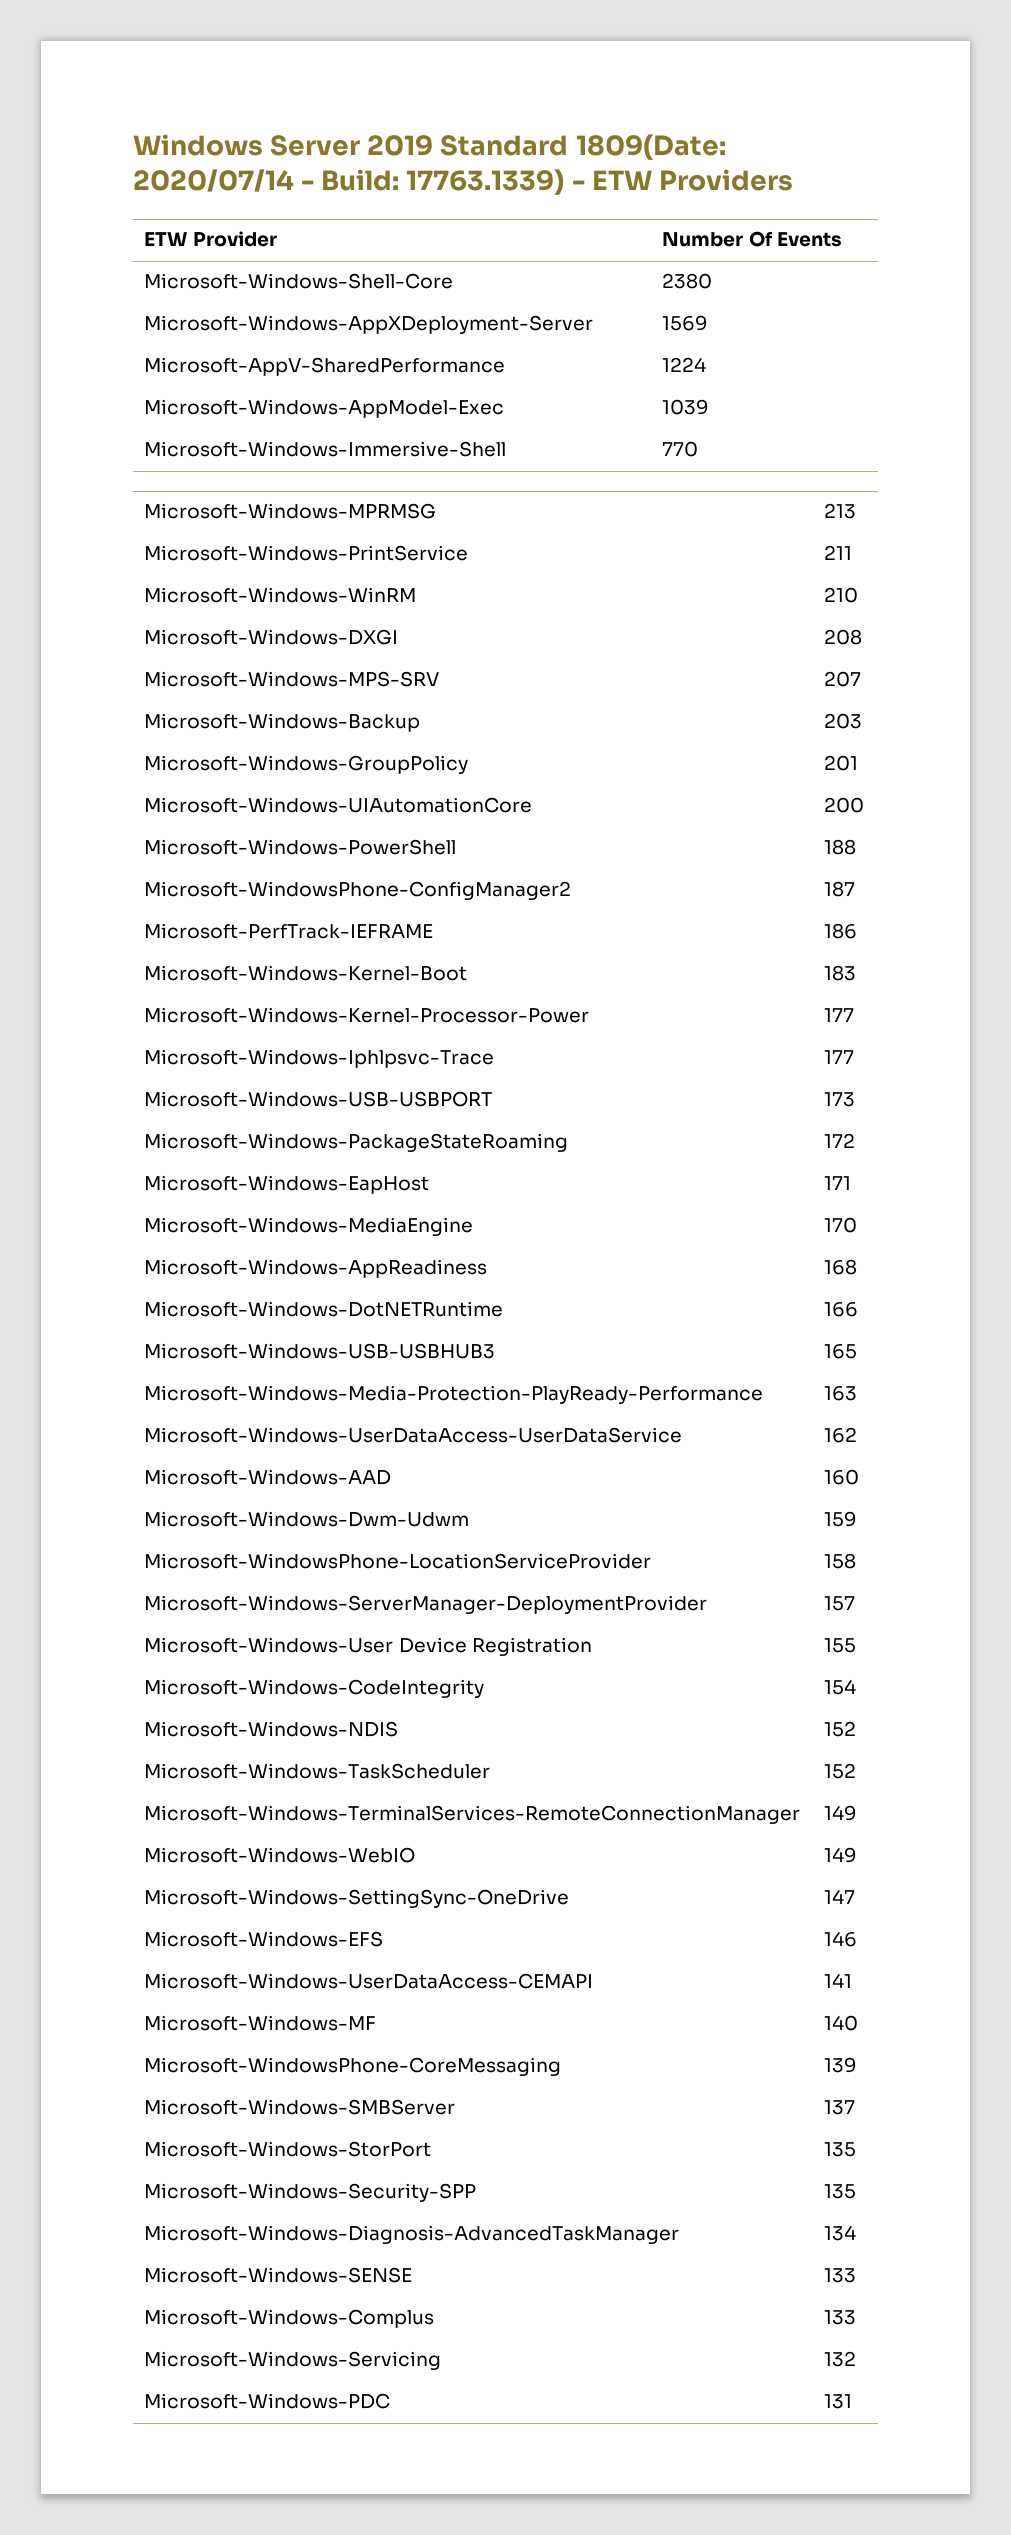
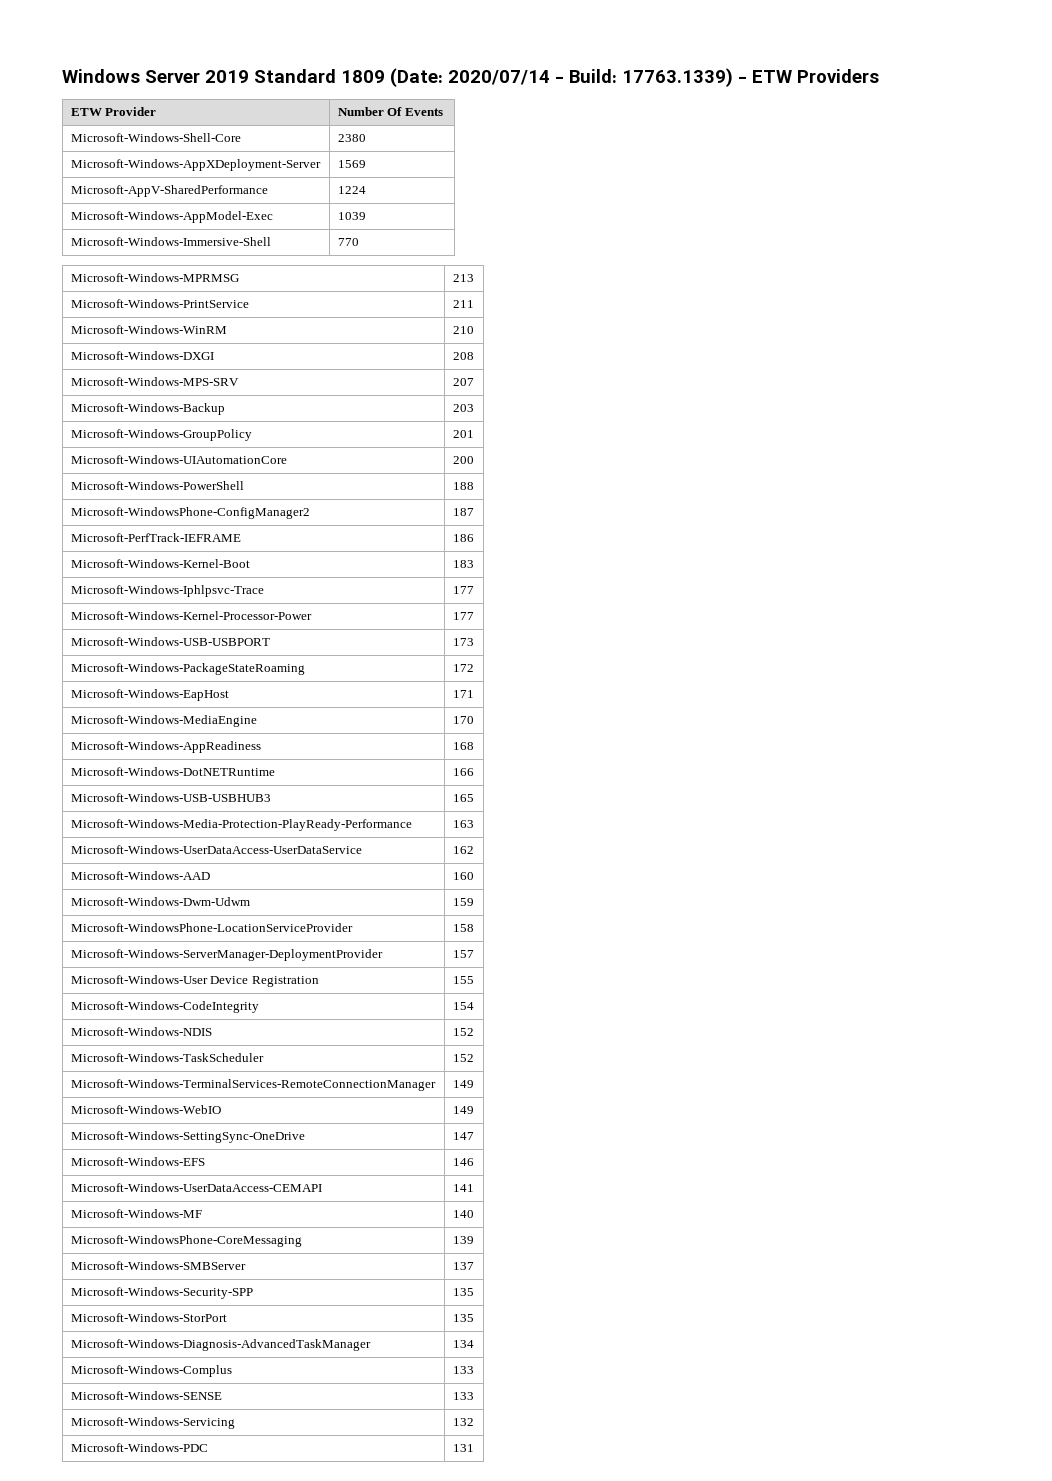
- Windows Server 2019 Standard 1809(Date: 2020/07/14 - Build: 17763.1339) - ETW Providers
+ Windows Server 2019 Standard 1809 (Date: 2020/07/14 - Build: 17763.1339) - ETW Providers
+ Microsoft-Windows-Iphlpsvc-Trace | 177
  Microsoft-Windows-Kernel-Processor-Power | 177
- Microsoft-Windows-Iphlpsvc-Trace | 177
+ Microsoft-Windows-Security-SPP | 135
  Microsoft-Windows-StorPort | 135
- Microsoft-Windows-Security-SPP | 135
+ Microsoft-Windows-Complus | 133
  Microsoft-Windows-SENSE | 133
- Microsoft-Windows-Complus | 133

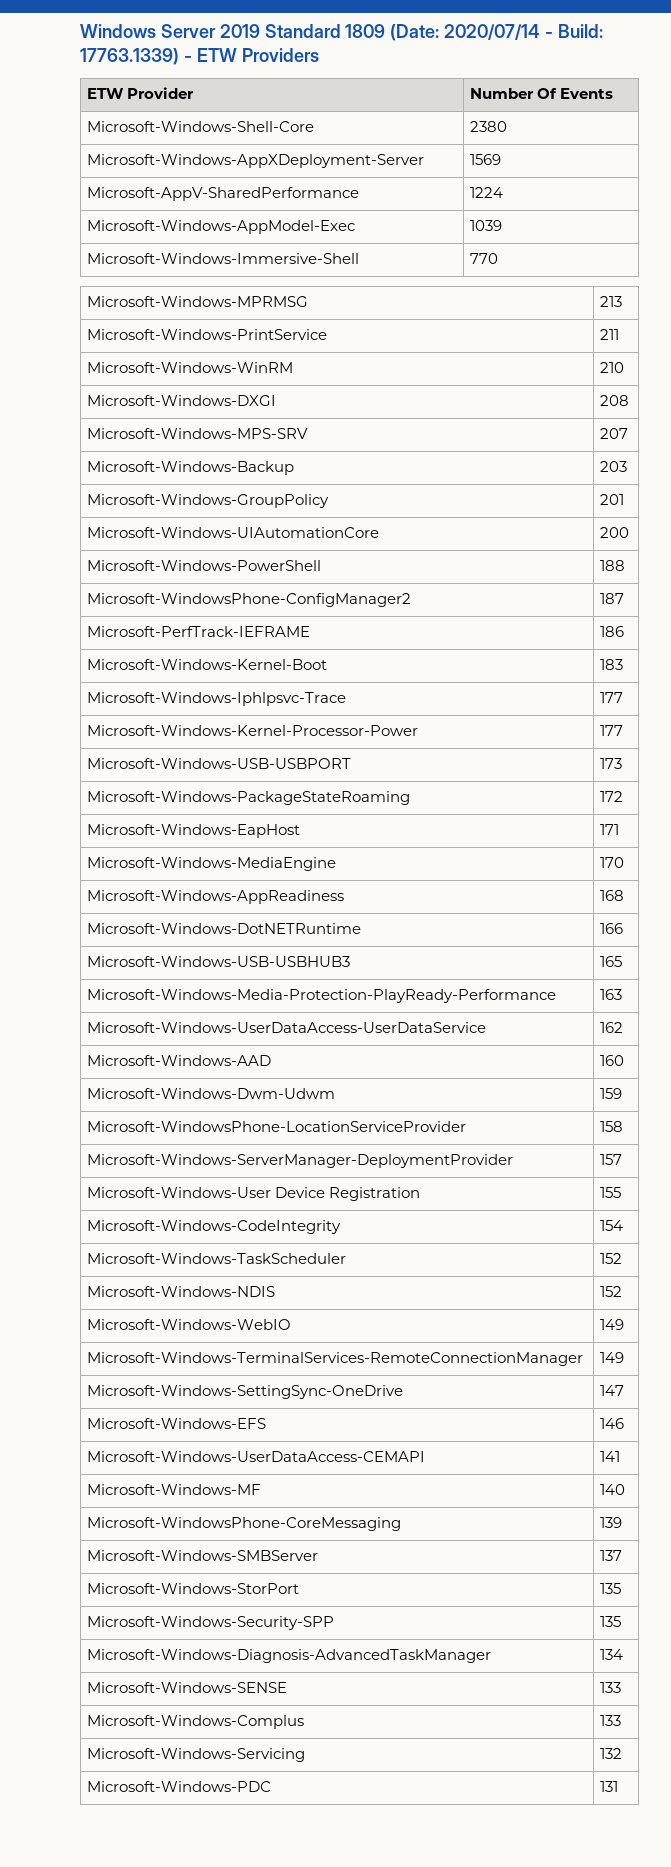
+ Microsoft-Windows-TaskScheduler | 152
- Microsoft-Windows-TaskScheduler | 152
+ Microsoft-Windows-WebIO | 149
  Microsoft-Windows-TerminalServices-RemoteConnectionManager | 149
- Microsoft-Windows-WebIO | 149
+ Microsoft-Windows-StorPort | 135
  Microsoft-Windows-Security-SPP | 135
- Microsoft-Windows-StorPort | 135
+ Microsoft-Windows-SENSE | 133
  Microsoft-Windows-Complus | 133
- Microsoft-Windows-SENSE | 133

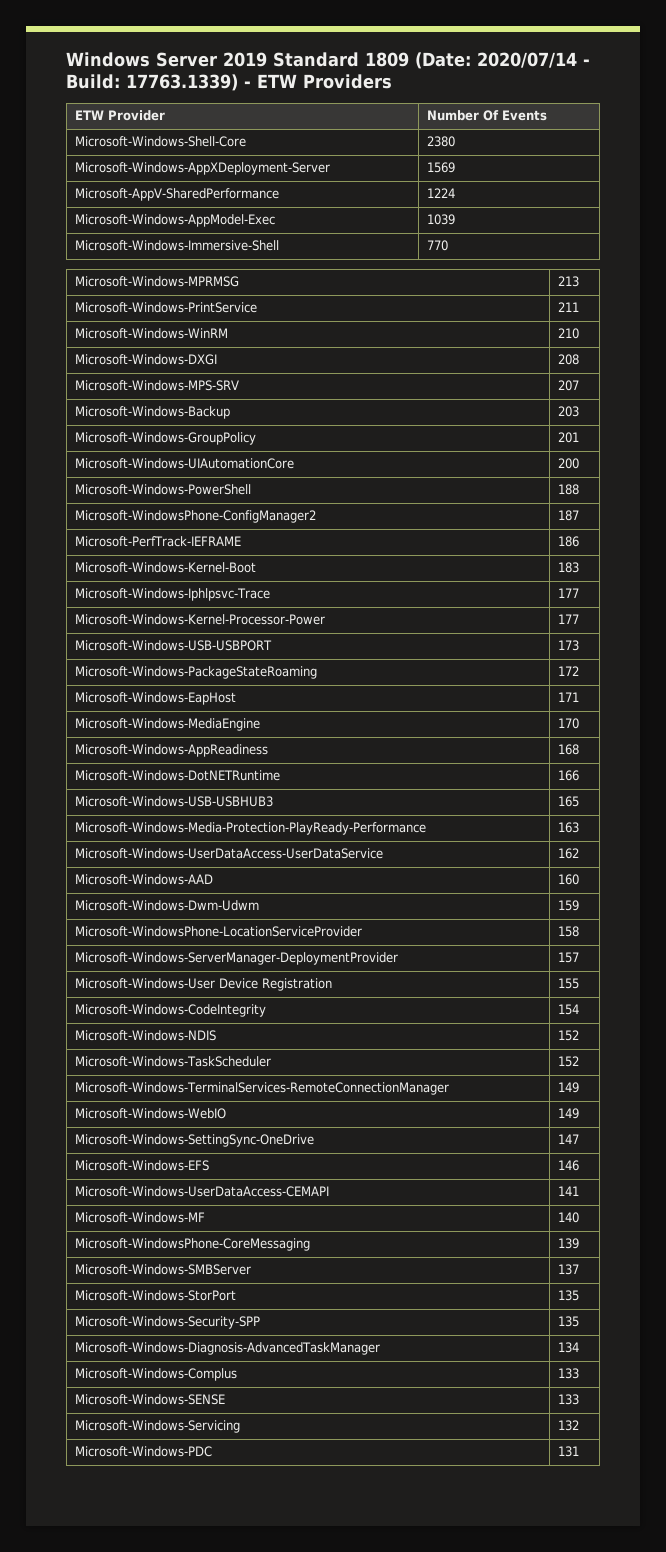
+ Microsoft-Windows-NDIS | 152
- Microsoft-Windows-NDIS | 152
+ Microsoft-Windows-TerminalServices-RemoteConnectionManager | 149
  Microsoft-Windows-WebIO | 149
- Microsoft-Windows-TerminalServices-RemoteConnectionManager | 149
+ Microsoft-Windows-Complus | 133
  Microsoft-Windows-SENSE | 133
- Microsoft-Windows-Complus | 133

